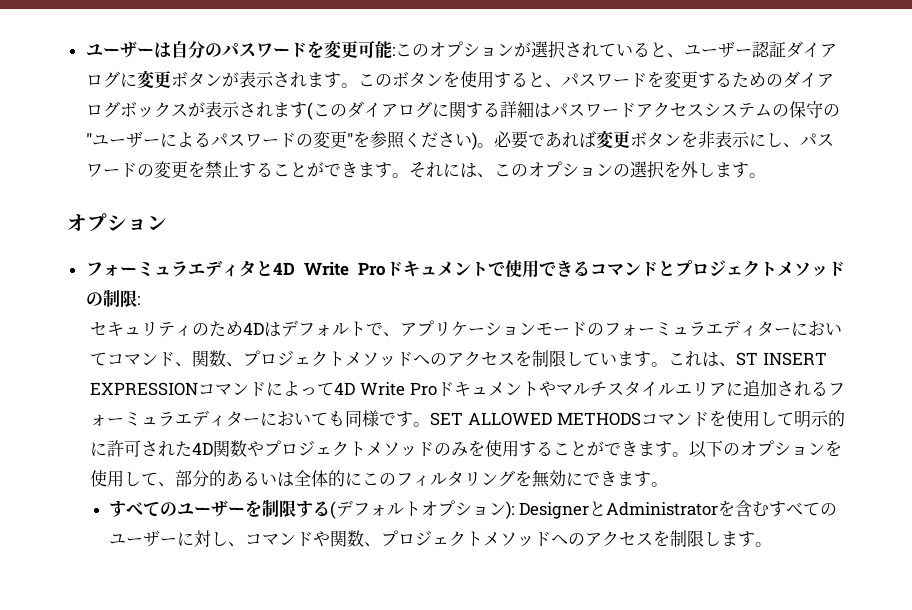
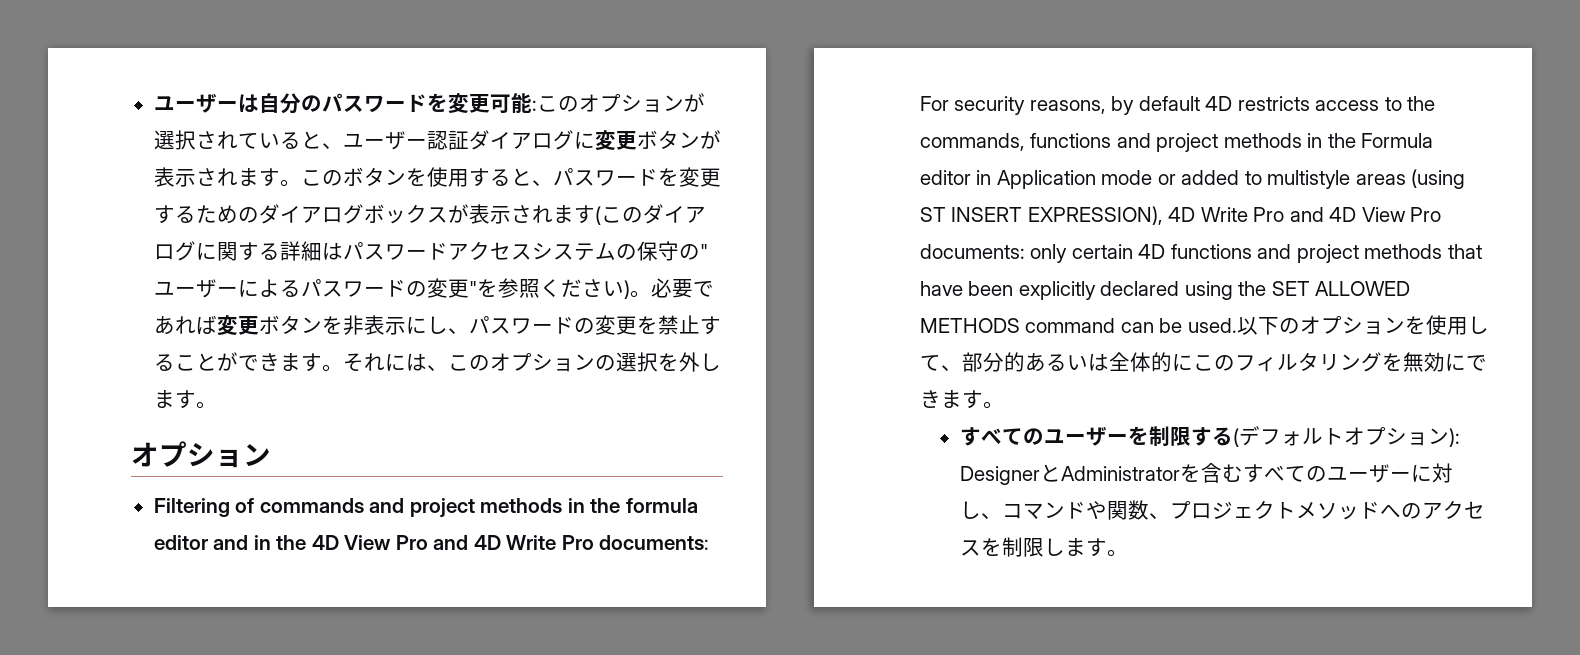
- フォーミュラエディタと4D Write Proドキュメントで使用できるコマンドとプロジェクトメソッドの制限:
- セキュリティのため4Dはデフォルトで、アプリケーションモードのフォーミュラエディターにおいてコマンド、関数、プロジェクトメソッドへのアクセスを制限しています。これは、ST INSERT EXPRESSIONコマンドによって4D Write Proドキュメントやマルチスタイルエリアに追加されるフォーミュラエディターにおいても同様です。SET ALLOWED METHODSコマンドを使用して明示的に許可された4D関数やプロジェクトメソッドのみを使用することができます。
+ Filtering of commands and project methods in the formula editor and in the 4D View Pro and 4D Write Pro documents: For security reasons, by default 4D restricts access to the commands, functions and project methods in the Formula editor in Application mode or added to multistyle areas (using ST INSERT EXPRESSION), 4D Write Pro and 4D View Pro documents: only certain 4D functions and project methods that have been explicitly declared using the SET ALLOWED METHODS command can be used.

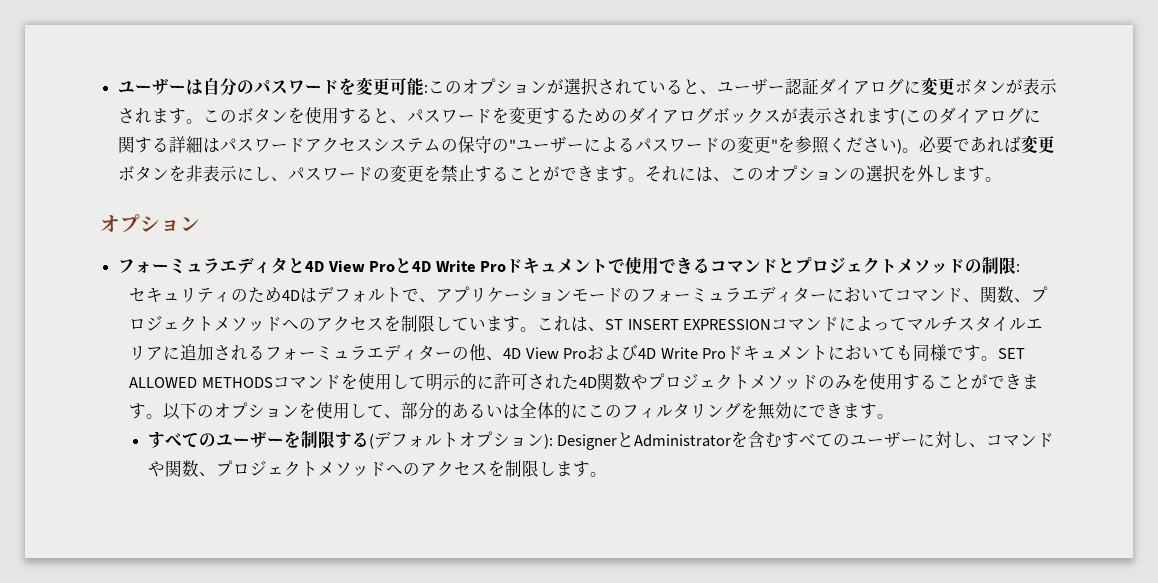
- Filtering of commands and project methods in the formula editor and in the 4D View Pro and 4D Write Pro documents: For security reasons, by default 4D restricts access to the commands, functions and project methods in the Formula editor in Application mode or added to multistyle areas (using ST INSERT EXPRESSION), 4D Write Pro and 4D View Pro documents: only certain 4D functions and project methods that have been explicitly declared using the SET ALLOWED METHODS command can be used.
+ フォーミュラエディタと4D View Proと4D Write Proドキュメントで使用できるコマンドとプロジェクトメソッドの制限:
+ セキュリティのため4Dはデフォルトで、アプリケーションモードのフォーミュラエディターにおいてコマンド、関数、プロジェクトメソッドへのアクセスを制限しています。これは、ST INSERT EXPRESSIONコマンドによってマルチスタイルエリアに追加されるフォーミュラエディターの他、4D View Proおよび4D Write Proドキュメントにおいても同様です。SET ALLOWED METHODSコマンドを使用して明示的に許可された4D関数やプロジェクトメソッドのみを使用することができます。

